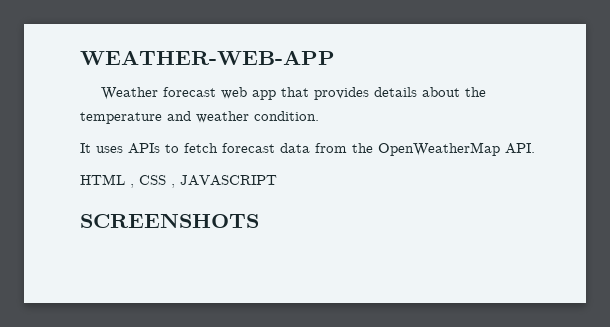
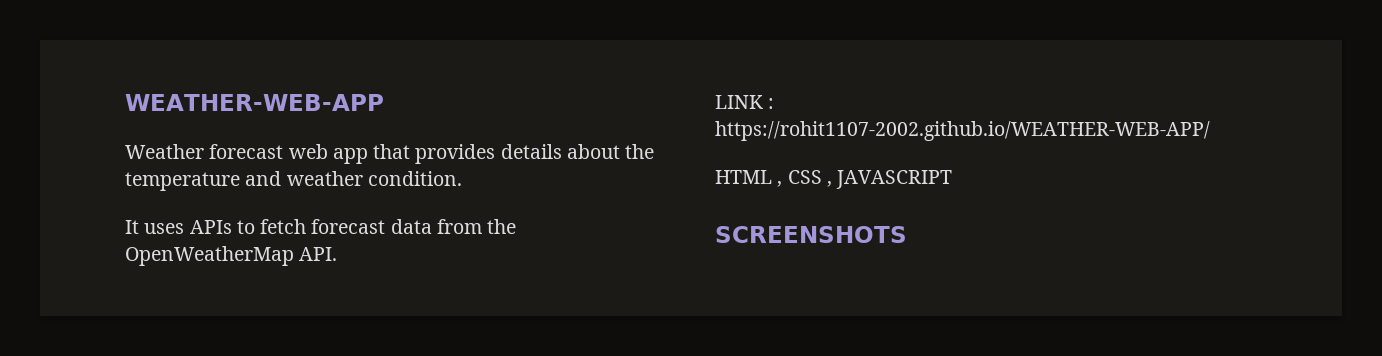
+ LINK : https://rohit1107-2002.github.io/WEATHER-WEB-APP/

